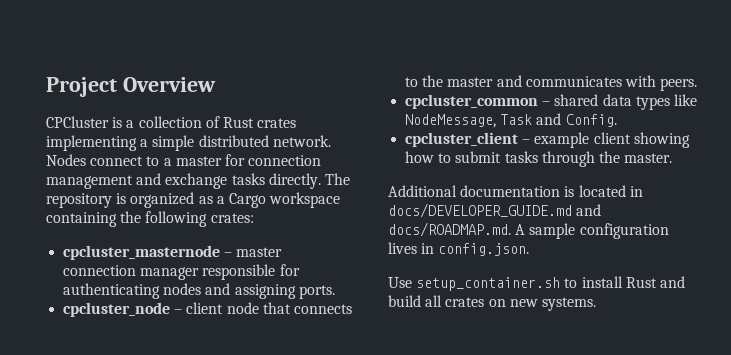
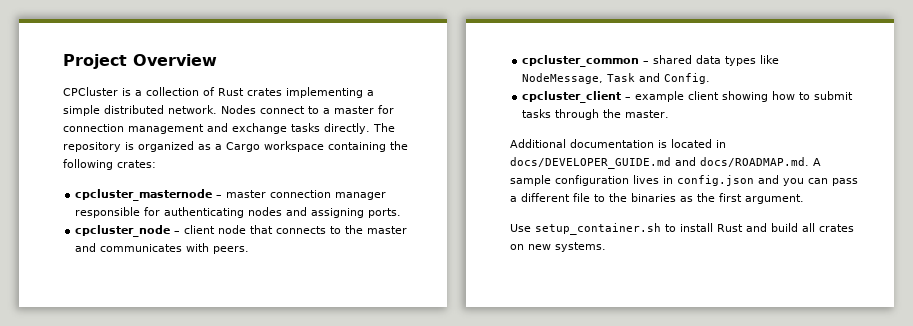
- Additional documentation is located in docs/DEVELOPER_GUIDE.md and docs/ROADMAP.md. A sample configuration lives in config.json.
+ Additional documentation is located in docs/DEVELOPER_GUIDE.md and docs/ROADMAP.md. A sample configuration lives in config.json and you can pass a different file to the binaries as the first argument.

